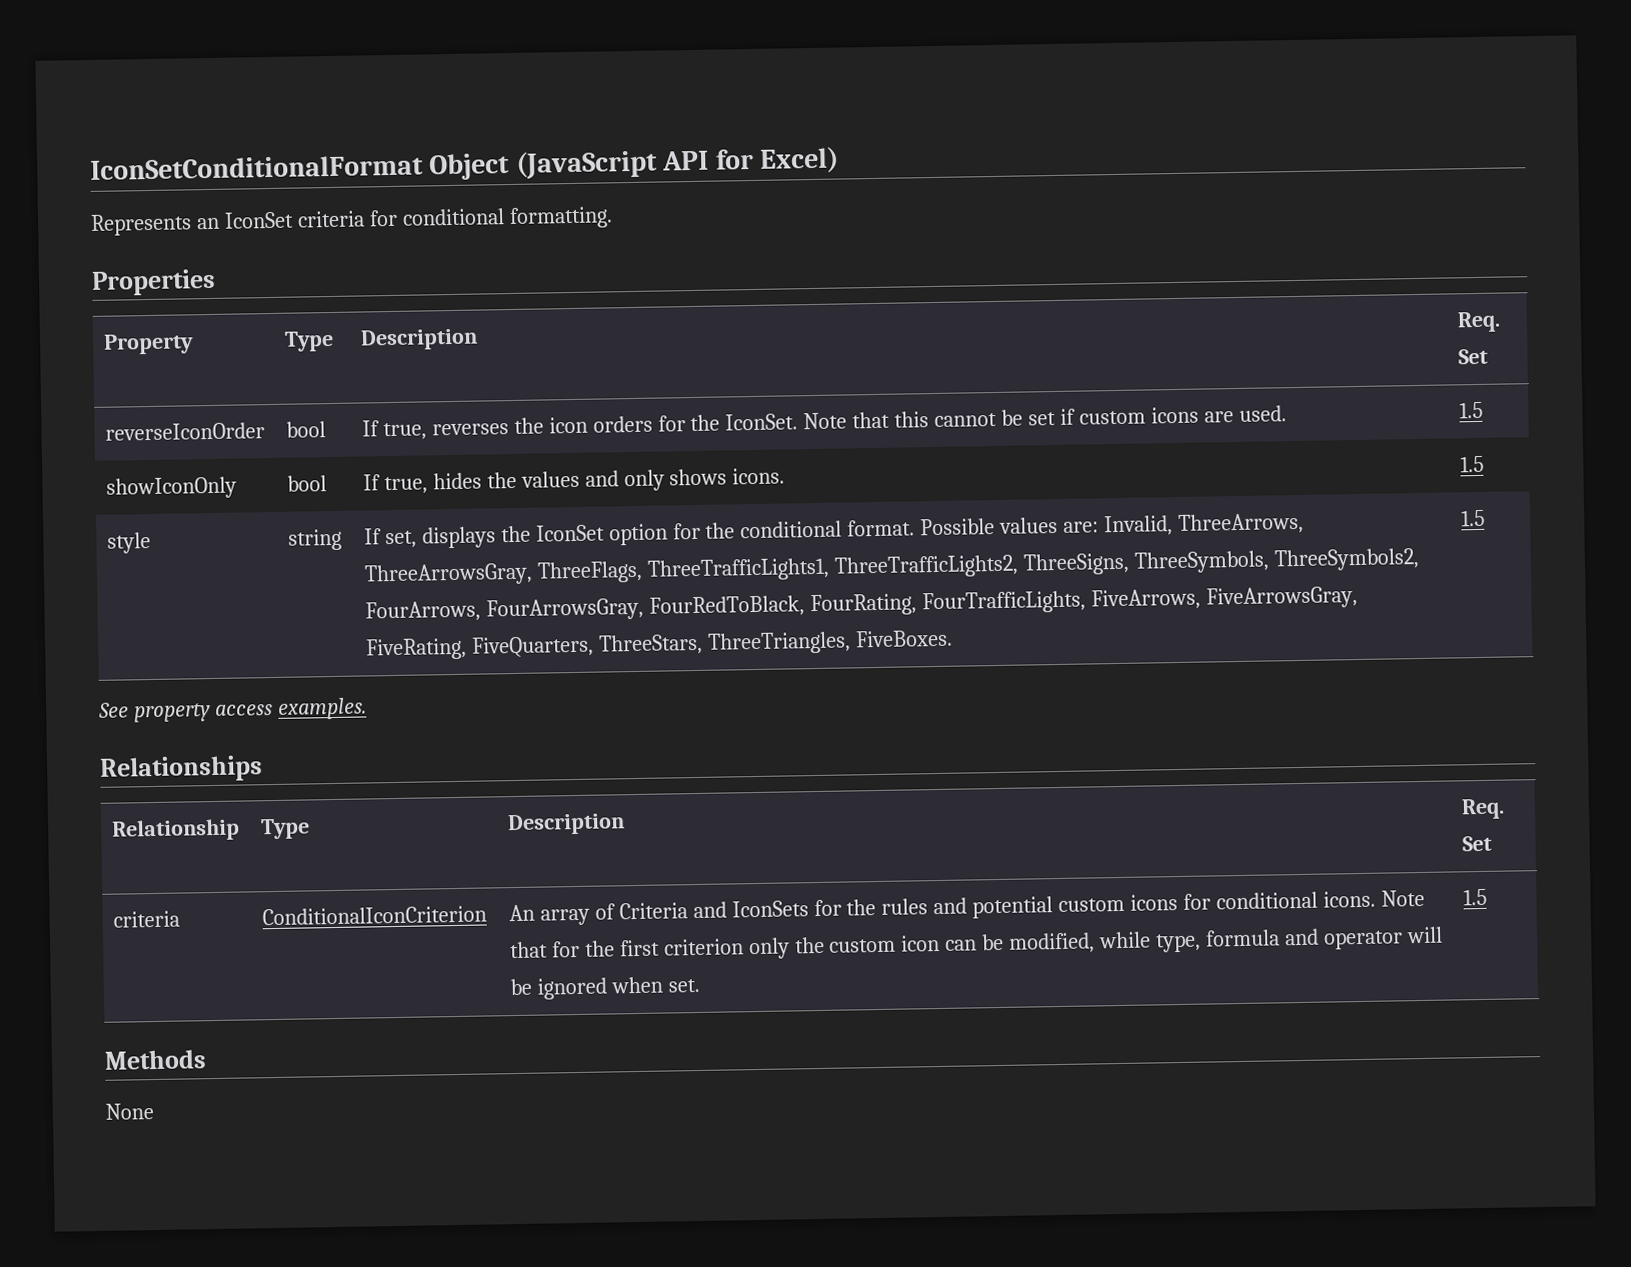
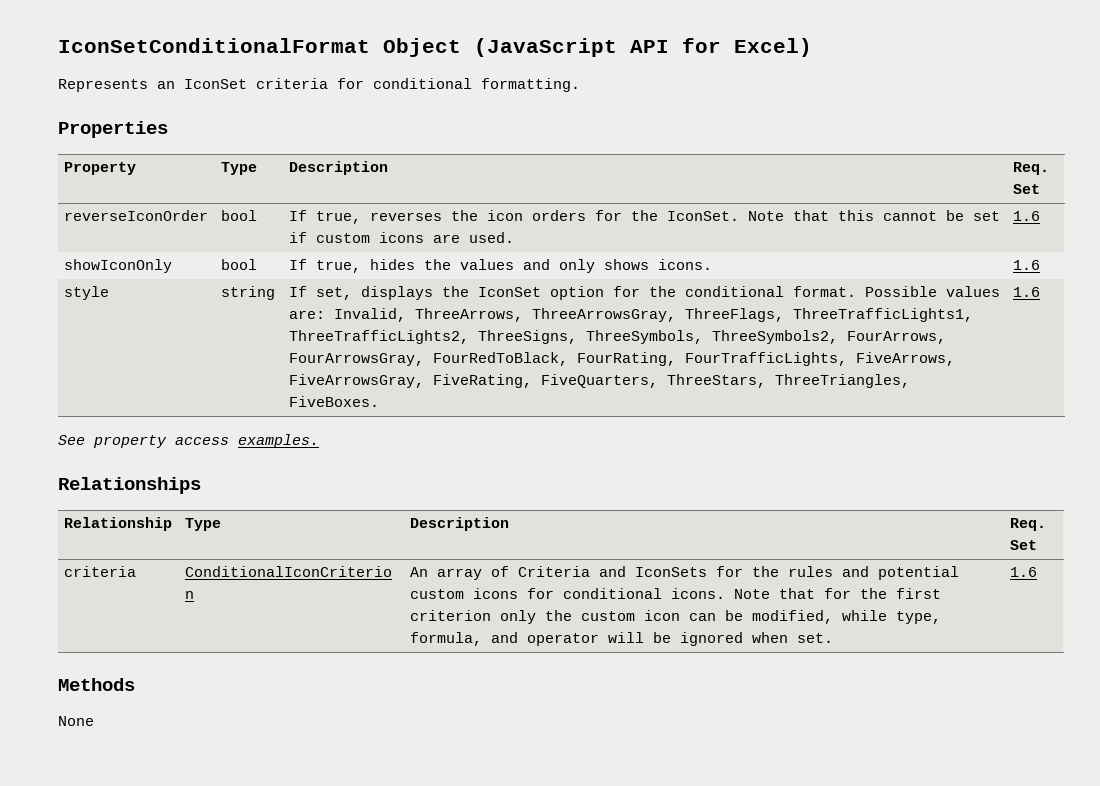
- reverseIconOrder | bool | If true, reverses the icon orders for the IconSet. Note that this cannot be set if custom icons are used. | 1.5
+ reverseIconOrder | bool | If true, reverses the icon orders for the IconSet. Note that this cannot be set if custom icons are used. | 1.6
- showIconOnly | bool | If true, hides the values and only shows icons. | 1.5
+ showIconOnly | bool | If true, hides the values and only shows icons. | 1.6
- style | string | If set, displays the IconSet option for the conditional format. Possible values are: Invalid, ThreeArrows, ThreeArrowsGray, ThreeFlags, ThreeTrafficLights1, ThreeTrafficLights2, ThreeSigns, ThreeSymbols, ThreeSymbols2, FourArrows, FourArrowsGray, FourRedToBlack, FourRating, FourTrafficLights, FiveArrows, FiveArrowsGray, FiveRating, FiveQuarters, ThreeStars, ThreeTriangles, FiveBoxes. | 1.5
+ style | string | If set, displays the IconSet option for the conditional format. Possible values are: Invalid, ThreeArrows, ThreeArrowsGray, ThreeFlags, ThreeTrafficLights1, ThreeTrafficLights2, ThreeSigns, ThreeSymbols, ThreeSymbols2, FourArrows, FourArrowsGray, FourRedToBlack, FourRating, FourTrafficLights, FiveArrows, FiveArrowsGray, FiveRating, FiveQuarters, ThreeStars, ThreeTriangles, FiveBoxes. | 1.6
- Note that for the first criterion only the custom icon can be modified, while type, formula and operator will be ignored when set. | 1.5
+ Note that for the first criterion only the custom icon can be modified, while type, formula, and operator will be ignored when set. | 1.6

